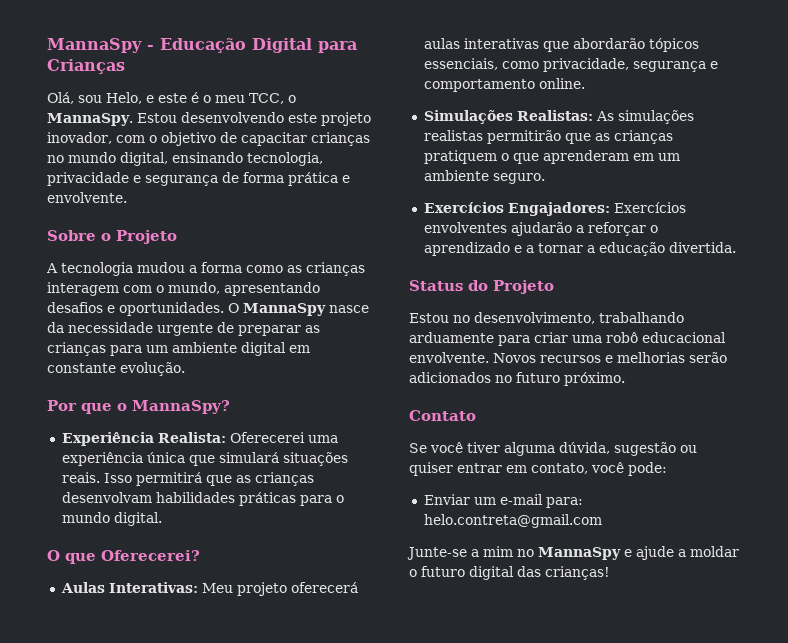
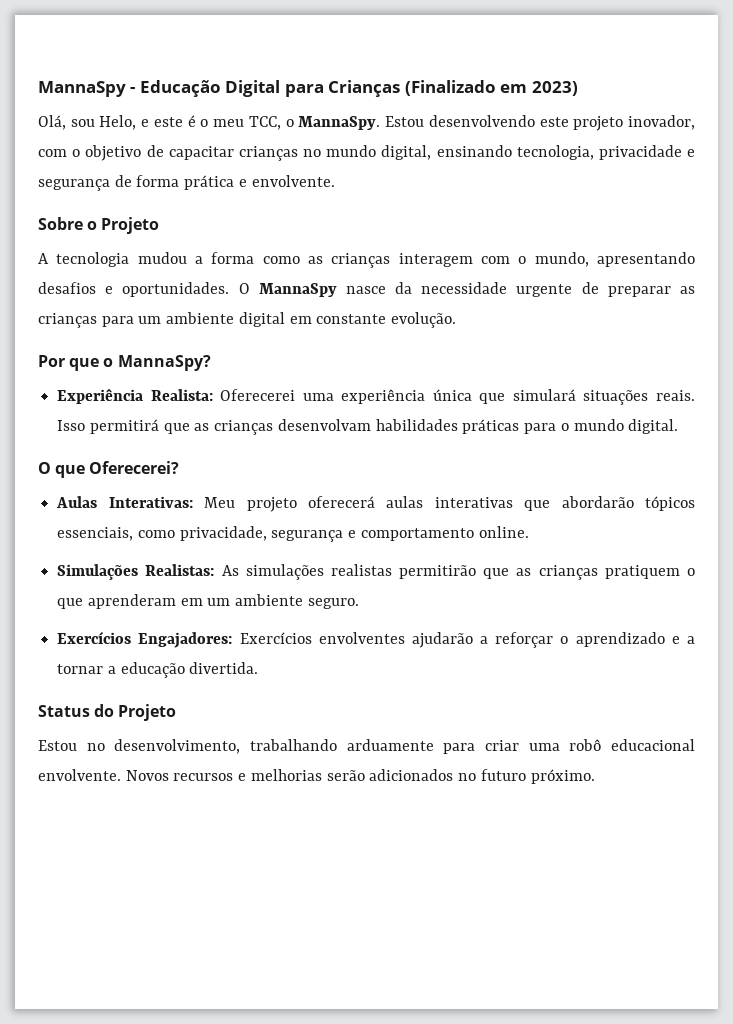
- MannaSpy - Educação Digital para Crianças
+ MannaSpy - Educação Digital para Crianças (Finalizado em 2023)
- Contato
- Se você tiver alguma dúvida, sugestão ou quiser entrar em contato, você pode:
- Enviar um e-mail para: helo.contreta@gmail.com
- Junte-se a mim no MannaSpy e ajude a moldar o futuro digital das crianças!

